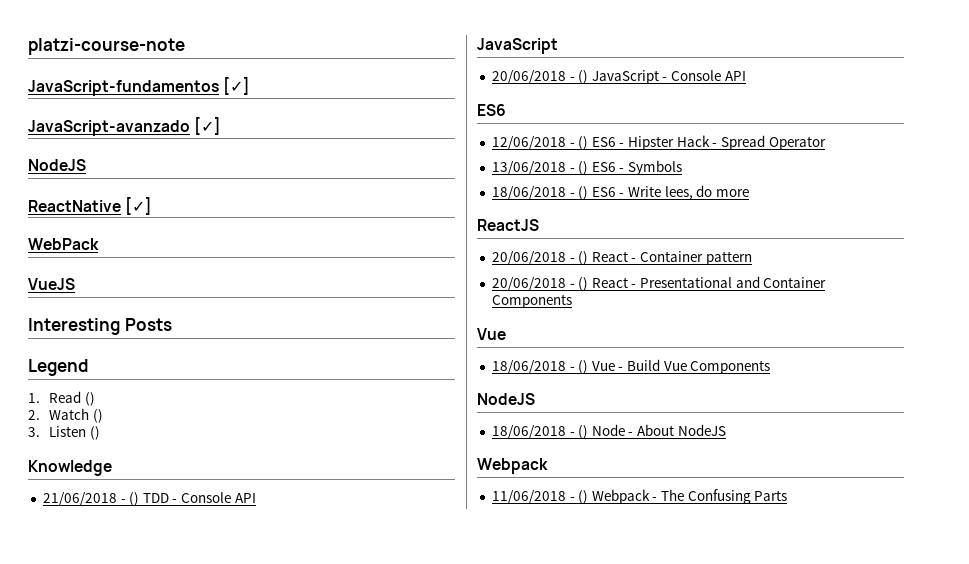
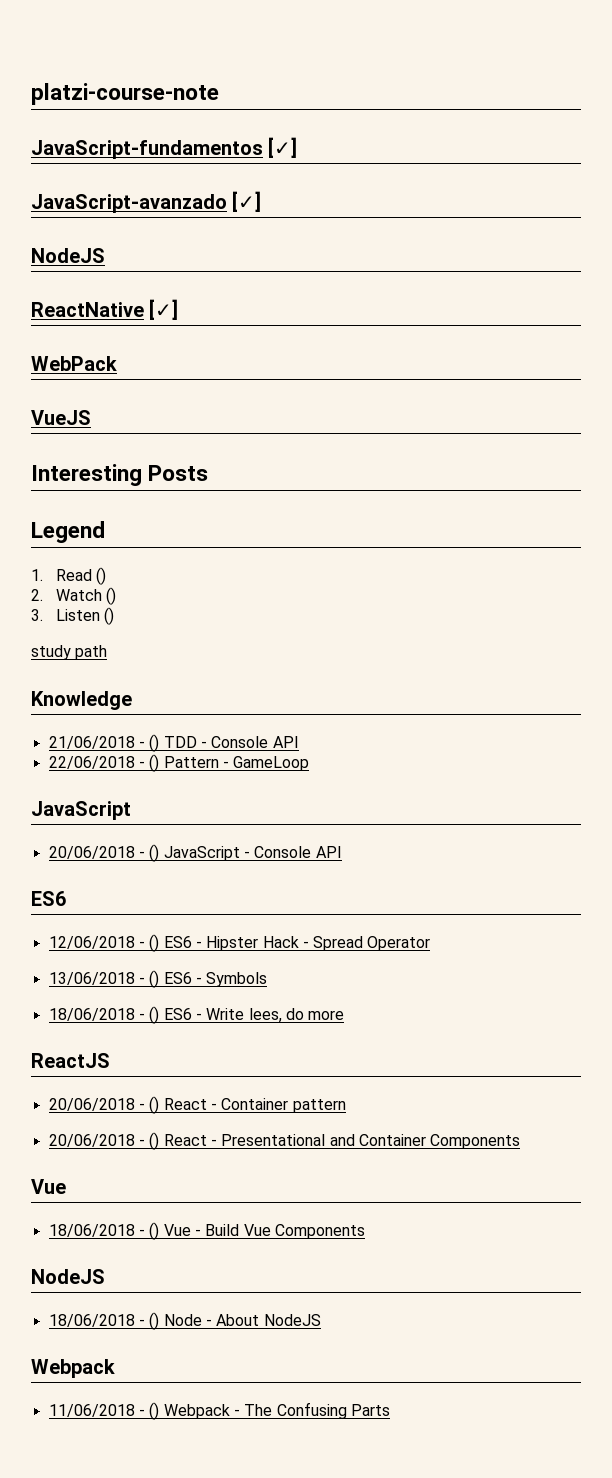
+ study path
+ 22/06/2018 - () Pattern - GameLoop

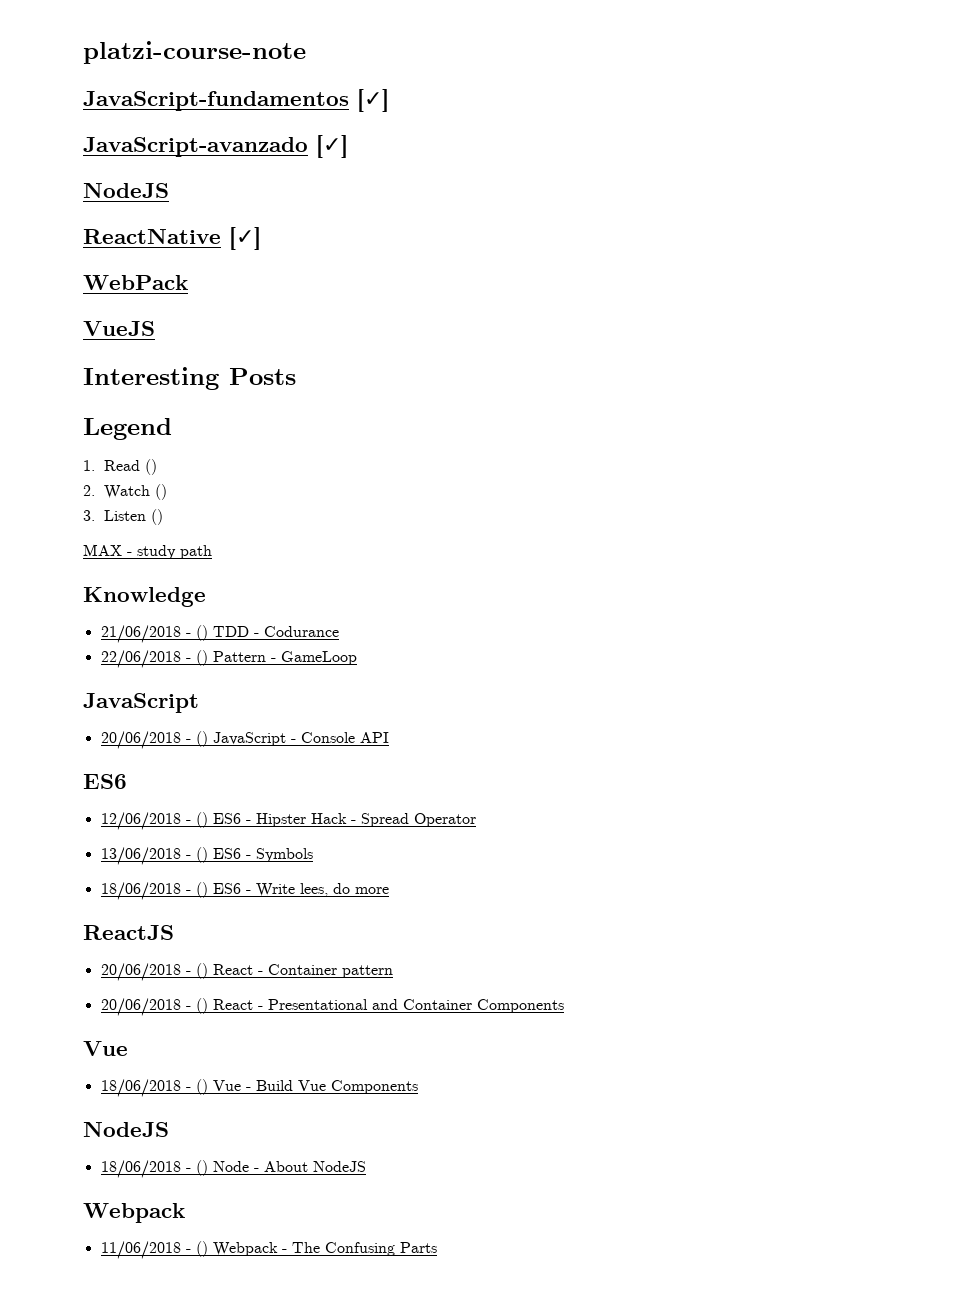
- study path
+ MAX - study path
- 21/06/2018 - () TDD - Console API
+ 21/06/2018 - () TDD - Codurance

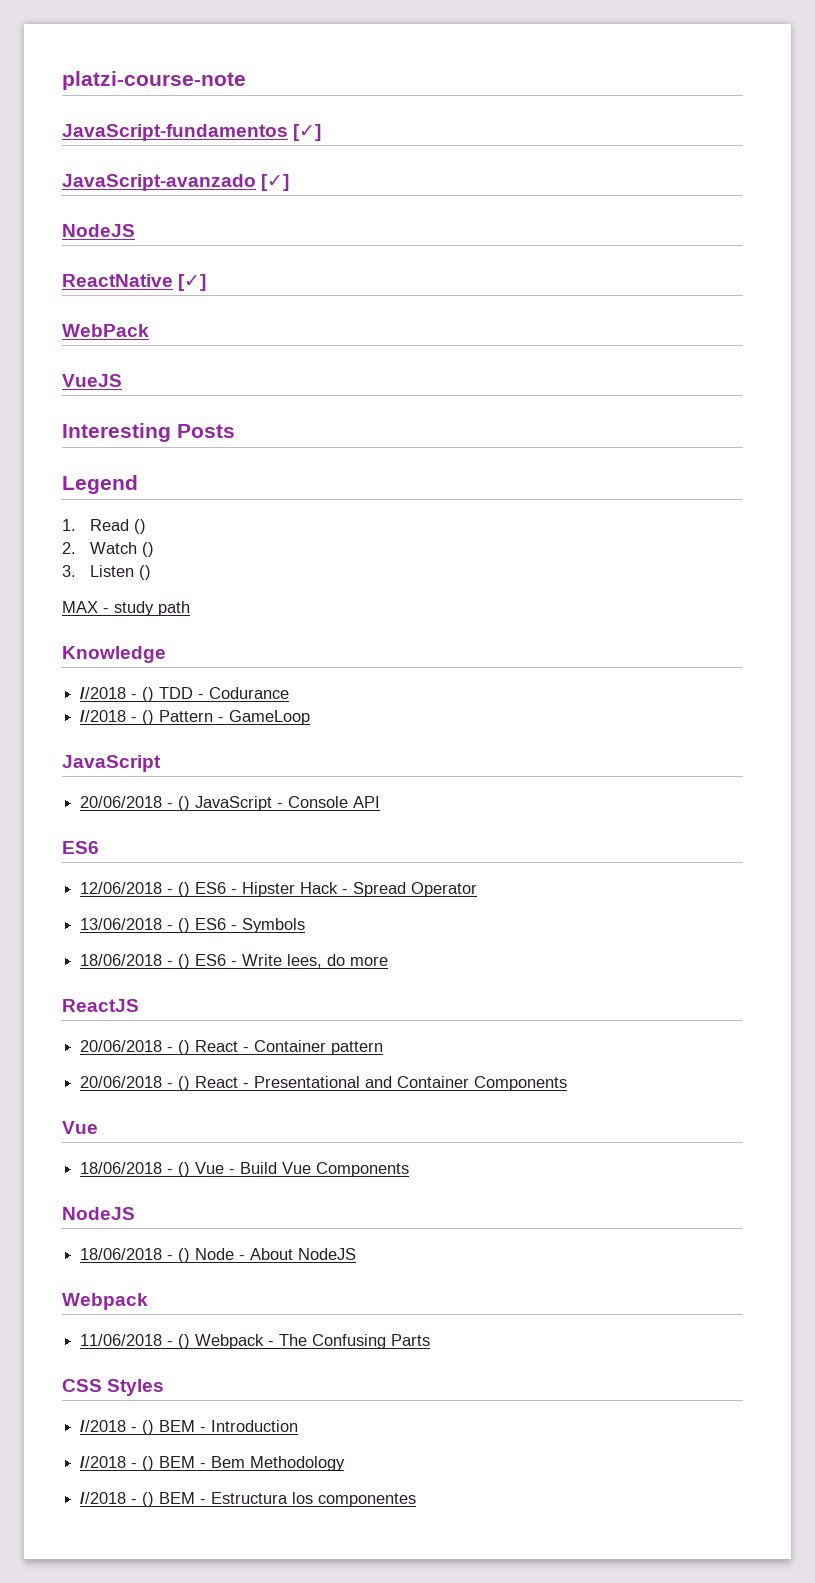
- 21/06/2018 - () TDD - Codurance
+ //2018 - () TDD - Codurance
- 22/06/2018 - () Pattern - GameLoop
+ //2018 - () Pattern - GameLoop
+ CSS Styles
+ //2018 - () BEM - Introduction
+ //2018 - () BEM - Bem Methodology
+ //2018 - () BEM - Estructura los componentes

